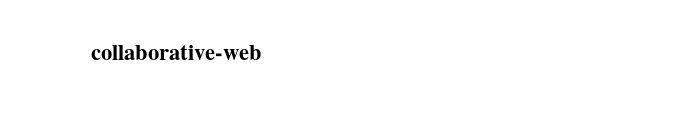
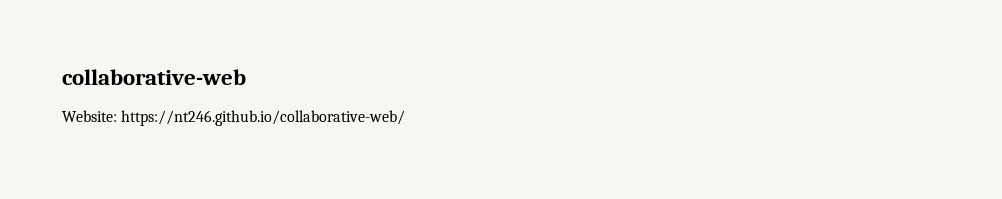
+ Website: https://nt246.github.io/collaborative-web/

